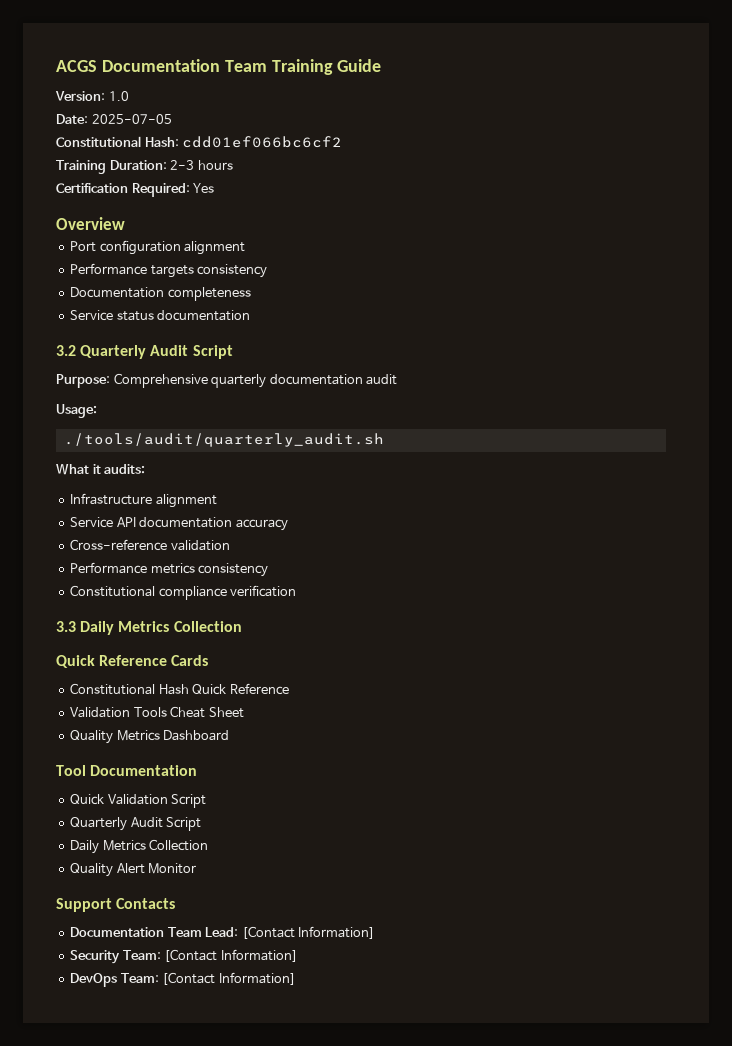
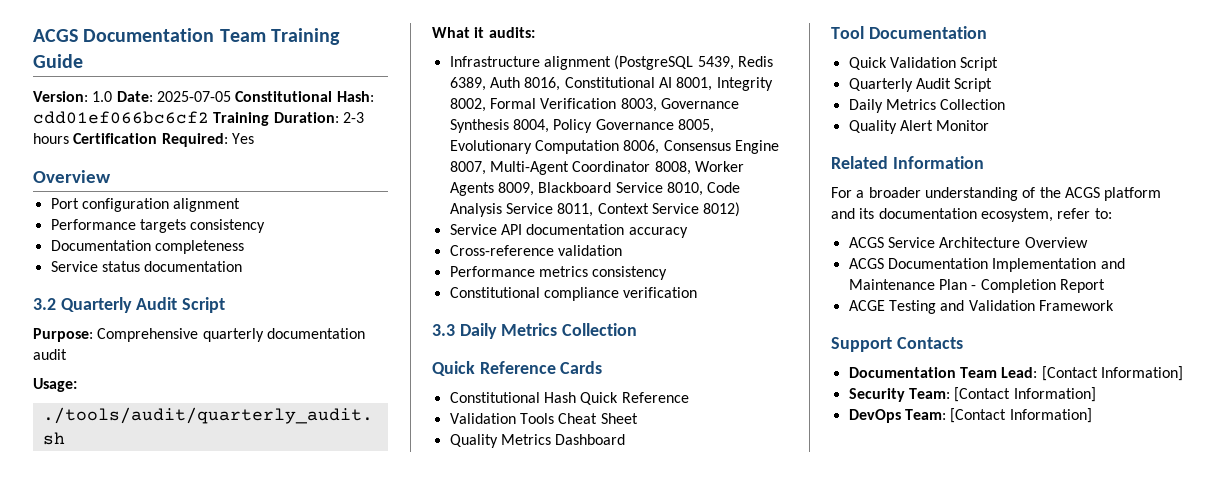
- Version: 1.0
- Date: 2025-07-05
- Constitutional Hash: cdd01ef066bc6cf2
- Training Duration: 2-3 hours
- Certification Required: Yes
+ Version: 1.0 Date: 2025-07-05 Constitutional Hash: cdd01ef066bc6cf2 Training Duration: 2-3 hours Certification Required: Yes
- Infrastructure alignment
+ Infrastructure alignment (PostgreSQL 5439, Redis 6389, Auth 8016, Constitutional AI 8001, Integrity 8002, Formal Verification 8003, Governance Synthesis 8004, Policy Governance 8005, Evolutionary Computation 8006, Consensus Engine 8007, Multi-Agent Coordinator 8008, Worker Agents 8009, Blackboard Service 8010, Code Analysis Service 8011, Context Service 8012)
+ Related Information
+ For a broader understanding of the ACGS platform and its documentation ecosystem, refer to:
+ ACGS Service Architecture Overview
+ ACGS Documentation Implementation and Maintenance Plan - Completion Report
+ ACGE Testing and Validation Framework

